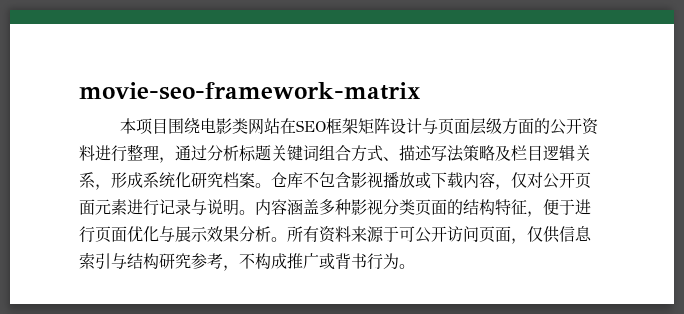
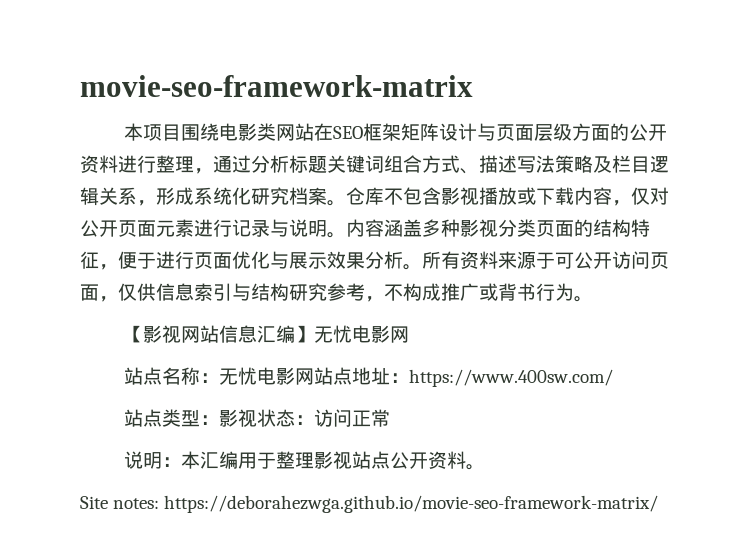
+ 【影视网站信息汇编】无忧电影网
+ 站点名称：无忧电影网站点地址：https://www.400sw.com/
+ 站点类型：影视状态：访问正常
+ 说明：本汇编用于整理影视站点公开资料。
+ Site notes: https://deborahezwga.github.io/movie-seo-framework-matrix/

